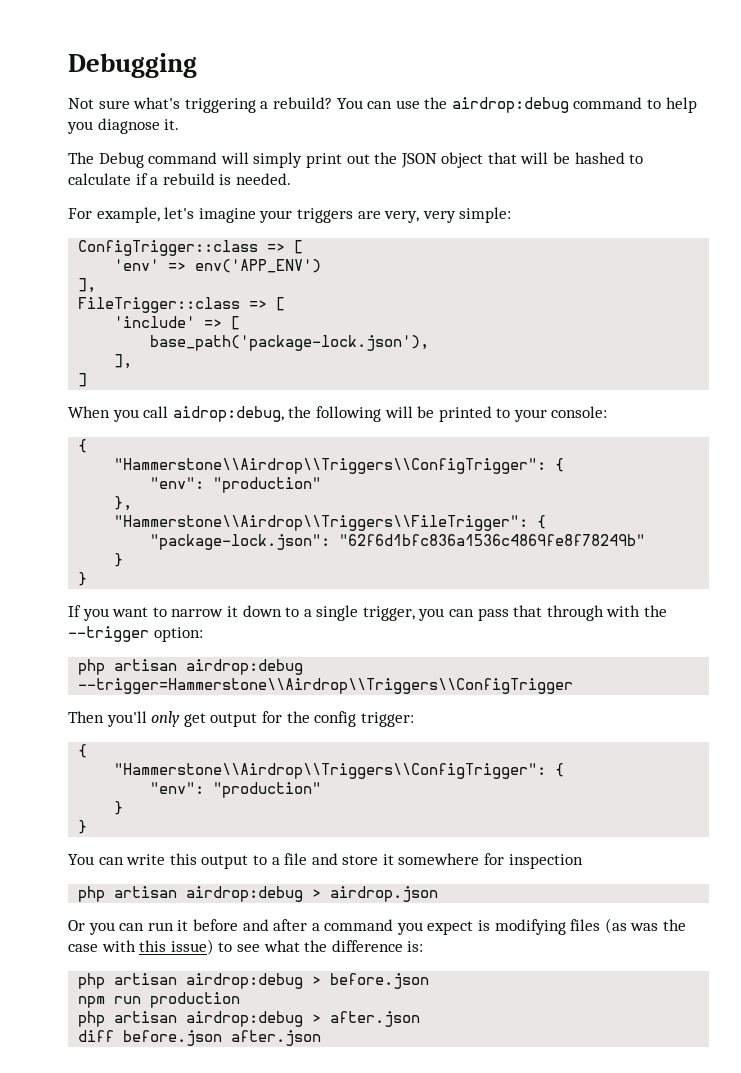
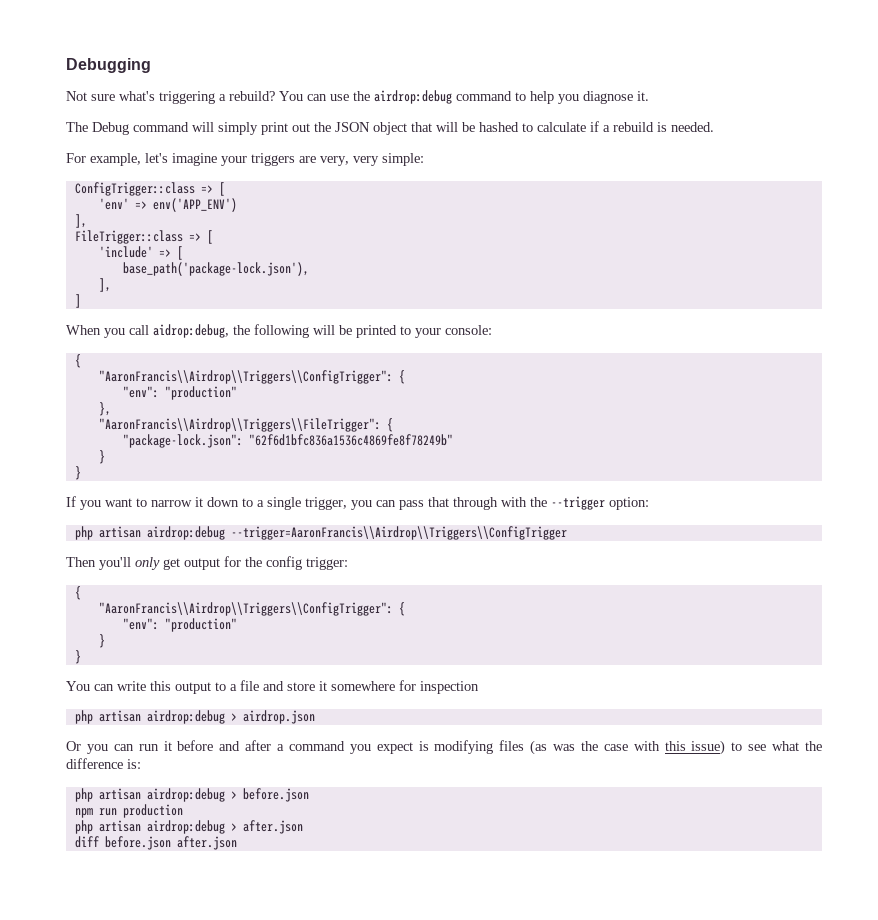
  When you call aidrop:debug, the following will be printed to your console:
  {
- "Hammerstone\\Airdrop\\Triggers\\ConfigTrigger": {
+ "AaronFrancis\\Airdrop\\Triggers\\ConfigTrigger": {
- "Hammerstone\\Airdrop\\Triggers\\FileTrigger": {
+ "AaronFrancis\\Airdrop\\Triggers\\FileTrigger": {
- php artisan airdrop:debug --trigger=Hammerstone\\Airdrop\\Triggers\\ConfigTrigger
+ php artisan airdrop:debug --trigger=AaronFrancis\\Airdrop\\Triggers\\ConfigTrigger
  Then you'll only get output for the config trigger:
  {
- "Hammerstone\\Airdrop\\Triggers\\ConfigTrigger": {
+ "AaronFrancis\\Airdrop\\Triggers\\ConfigTrigger": {

